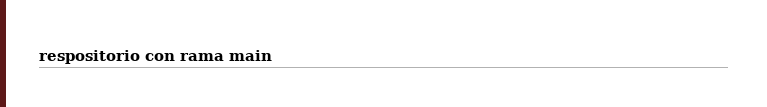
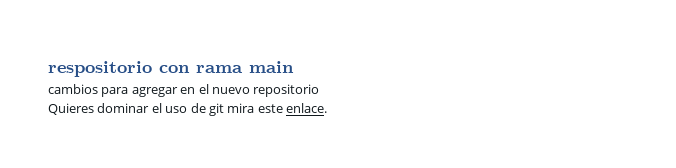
+ cambios para agregar en el nuevo repositorio
+ Quieres dominar el uso de git mira este enlace.

